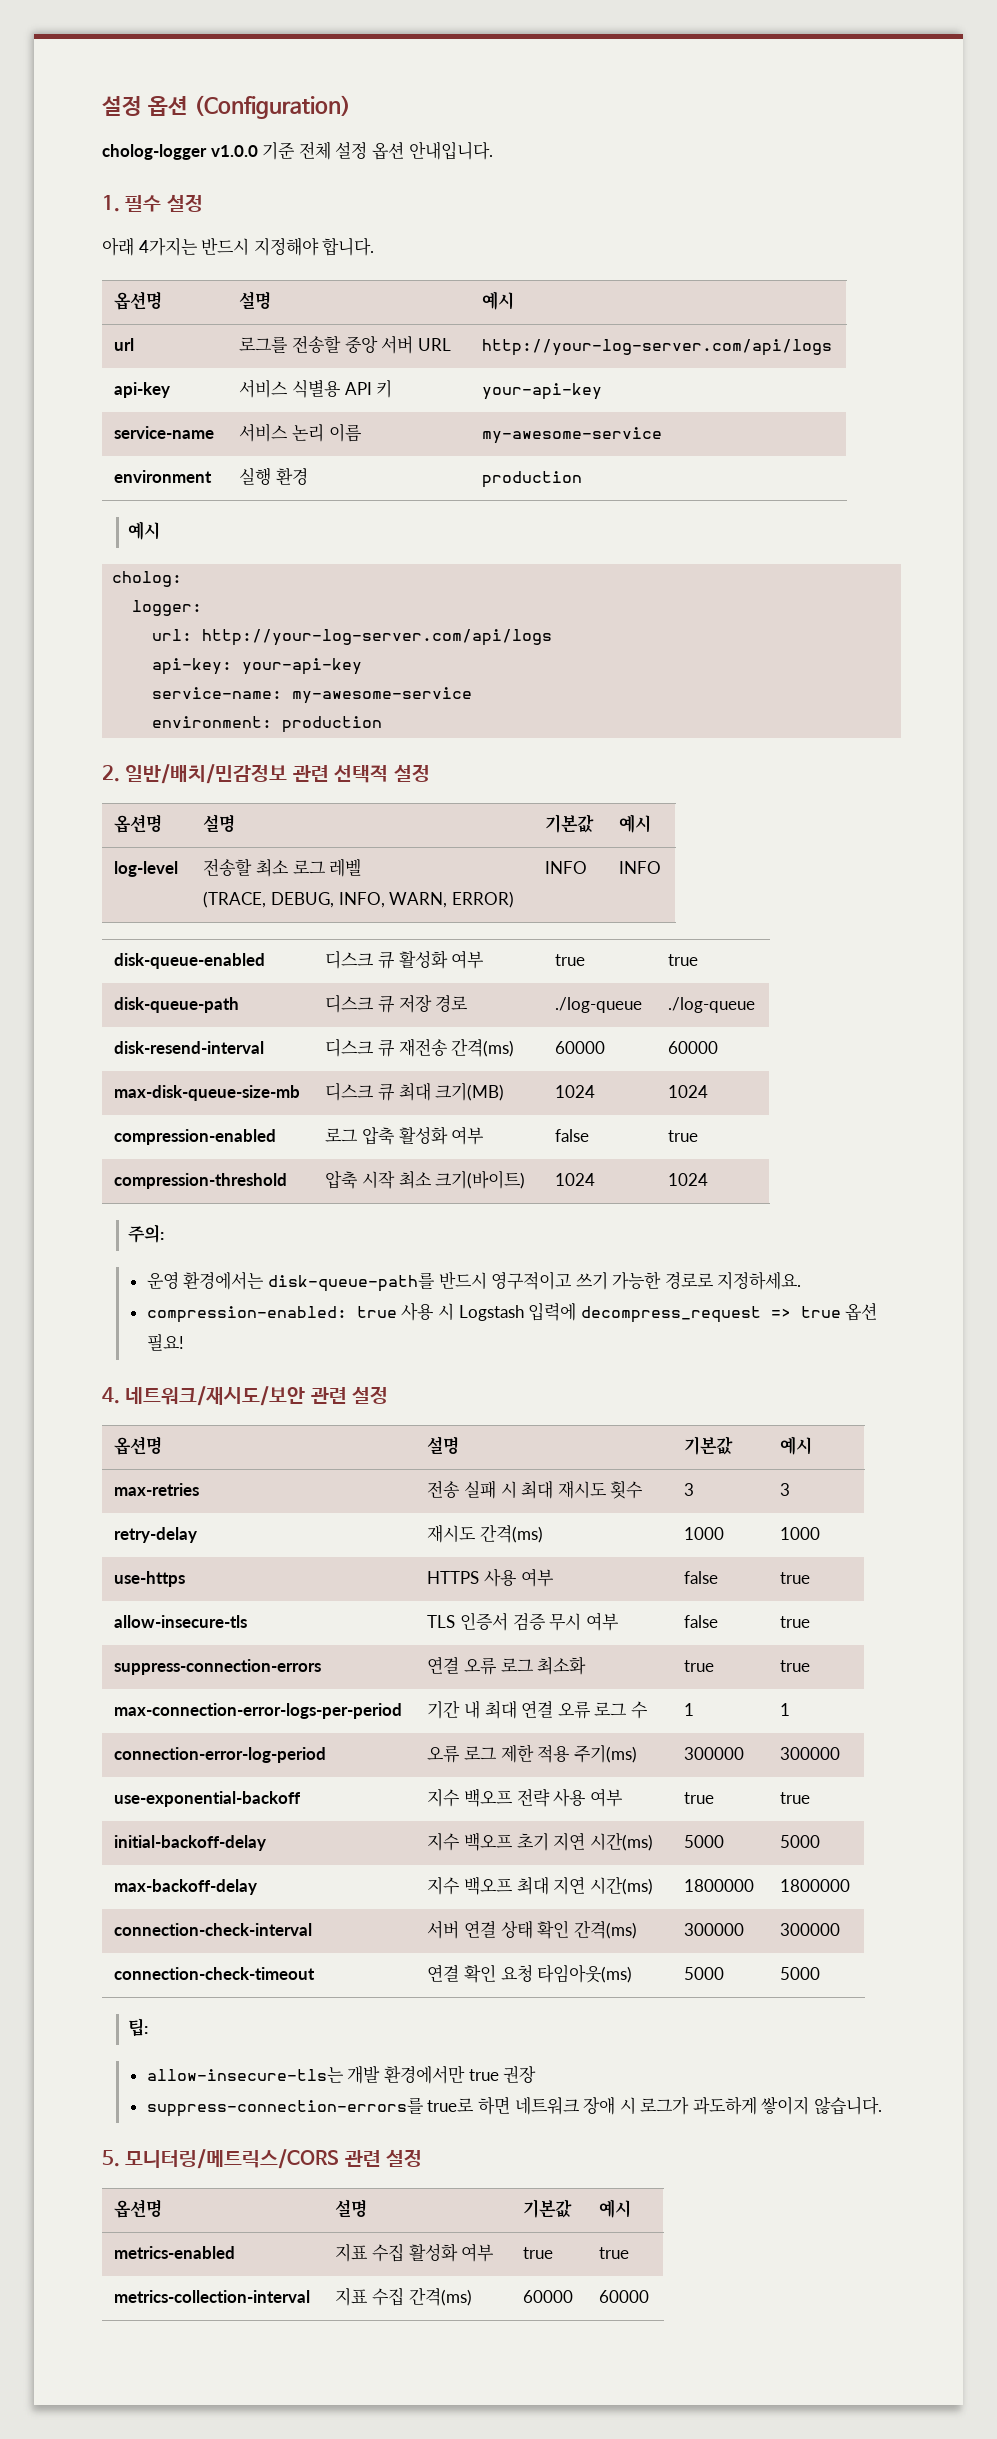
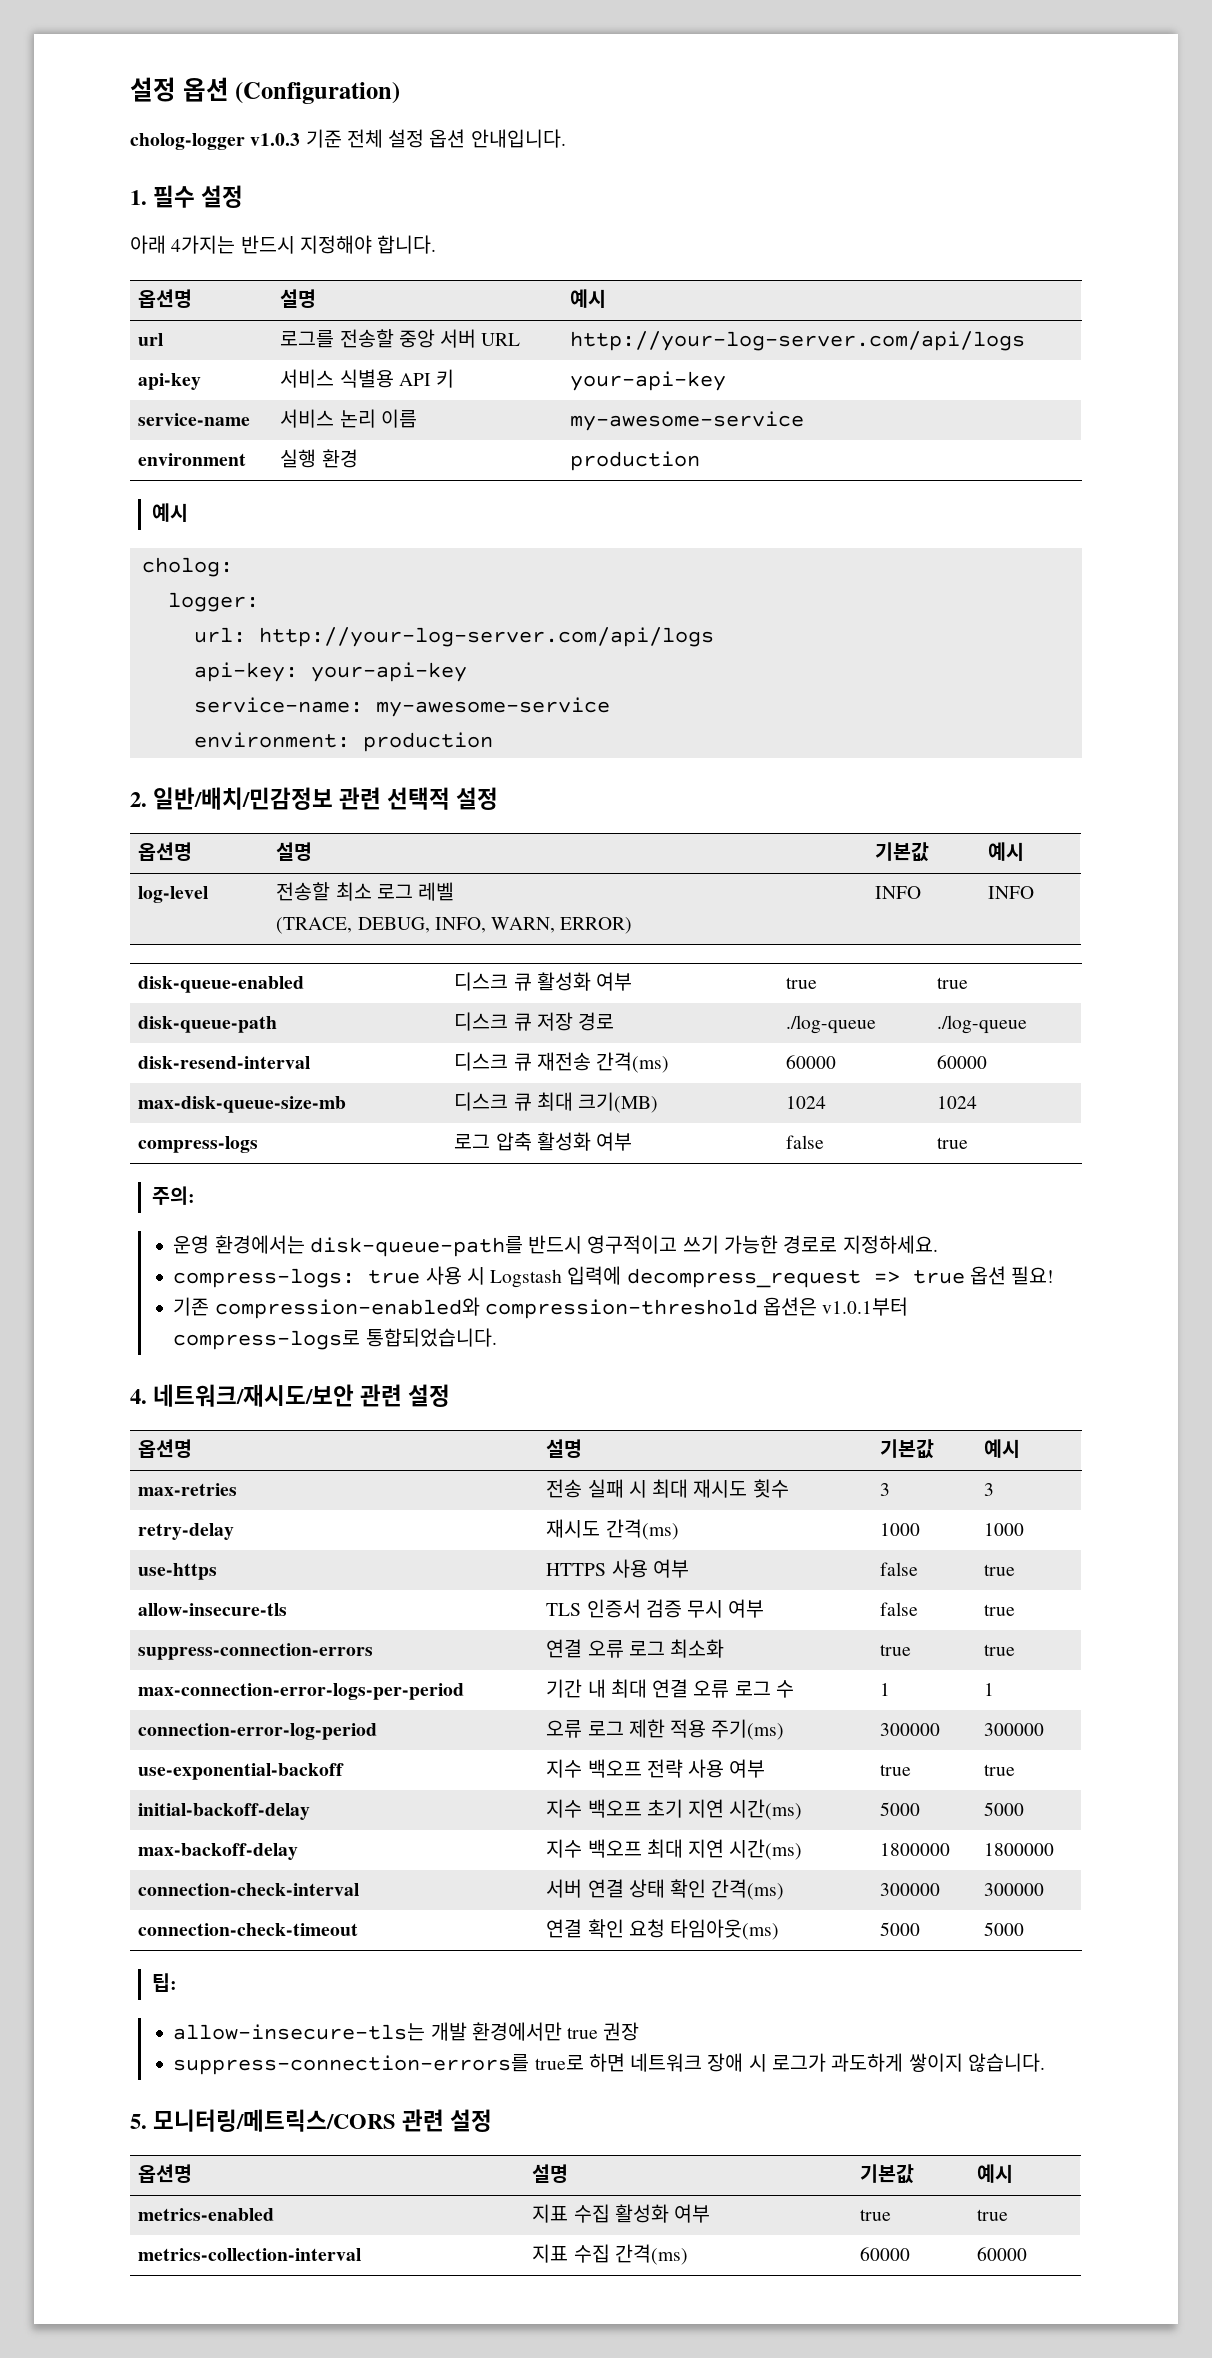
- cholog-logger v1.0.0 기준 전체 설정 옵션 안내입니다.
+ cholog-logger v1.0.3 기준 전체 설정 옵션 안내입니다.
- compression-enabled | 로그 압축 활성화 여부 | false | true
+ compress-logs | 로그 압축 활성화 여부 | false | true
- compression-threshold | 압축 시작 최소 크기(바이트) | 1024 | 1024
- compression-enabled: true 사용 시 Logstash 입력에 decompress_request => true 옵션 필요!
+ compress-logs: true 사용 시 Logstash 입력에 decompress_request => true 옵션 필요!
+ 기존 compression-enabled와 compression-threshold 옵션은 v1.0.1부터 compress-logs로 통합되었습니다.

